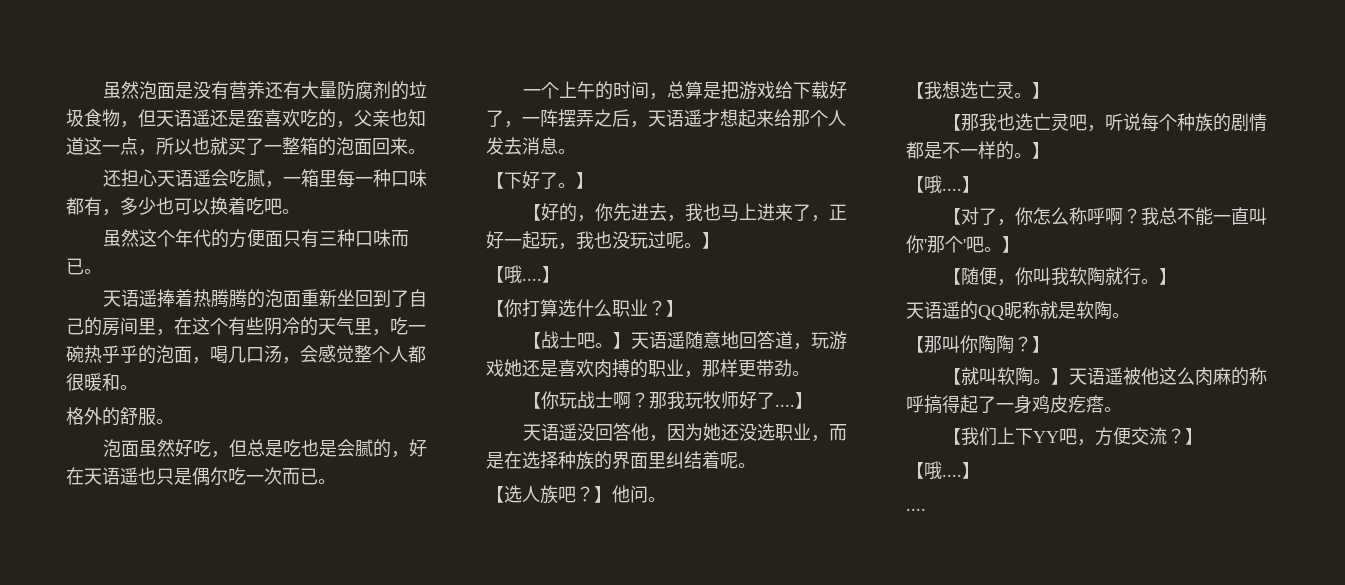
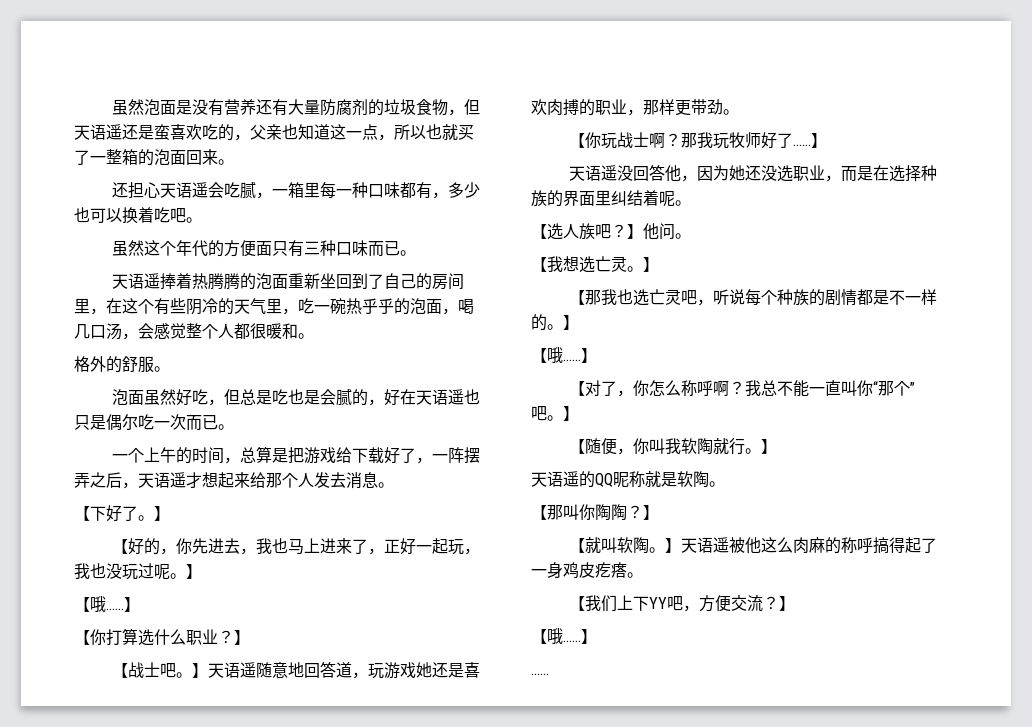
  【好的，你先进去，我也马上进来了，正好一起玩，我也没玩过呢。】
- 【哦....
+ 【哦……
- 那我玩牧师好了....
+ 那我玩牧师好了……
  【那我也选亡灵吧，听说每个种族的剧情都是不一样的。】
- 【哦....
+ 【哦……
- 我总不能一直叫你'那个'吧。
+ 我总不能一直叫你“那个”吧。
  【我们上下YY吧，方便交流？】
- 【哦....】
- ....
+ 【哦……】
+ ……

